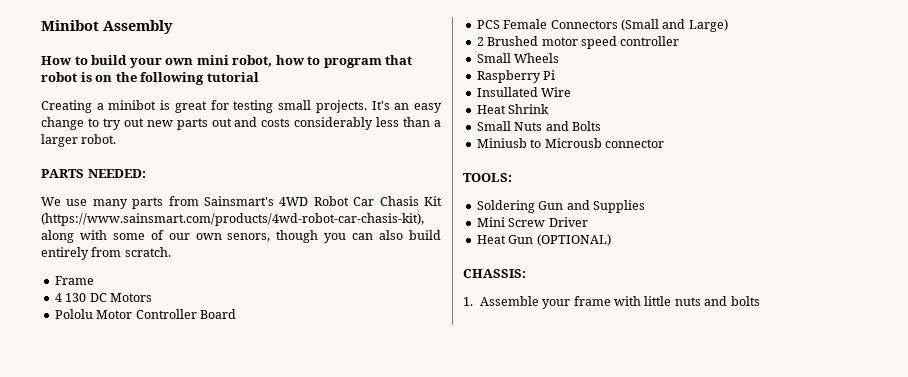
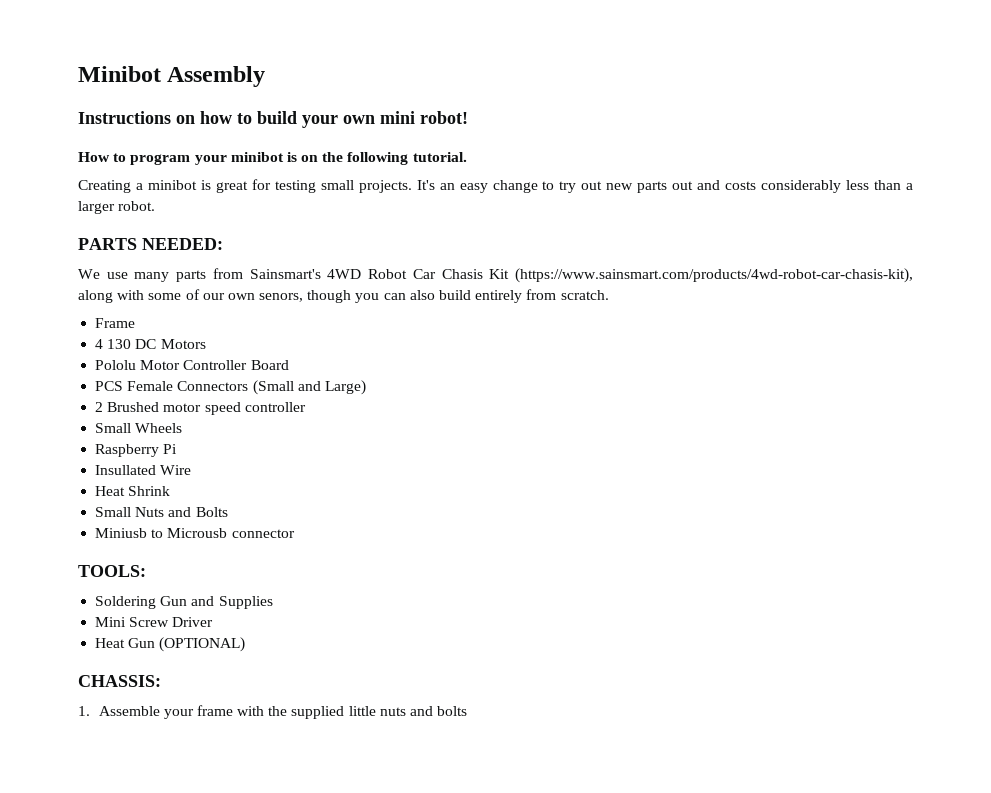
- How to build your own mini robot, how to program that robot is on the following tutorial
+ Instructions on how to build your own mini robot!
+ How to program your minibot is on the following tutorial.
- 1. Assemble your frame with little nuts and bolts
+ 1. Assemble your frame with the supplied little nuts and bolts

